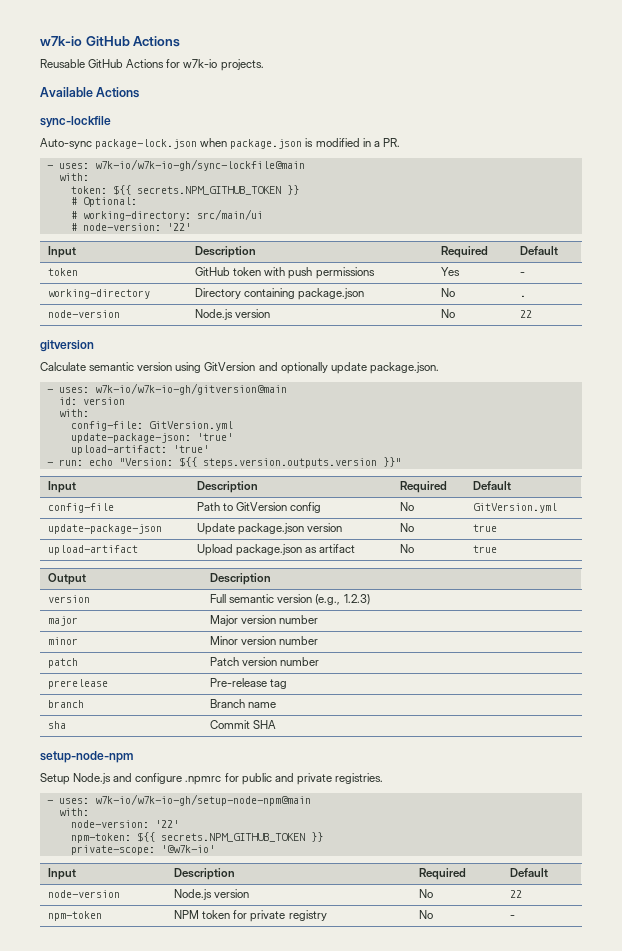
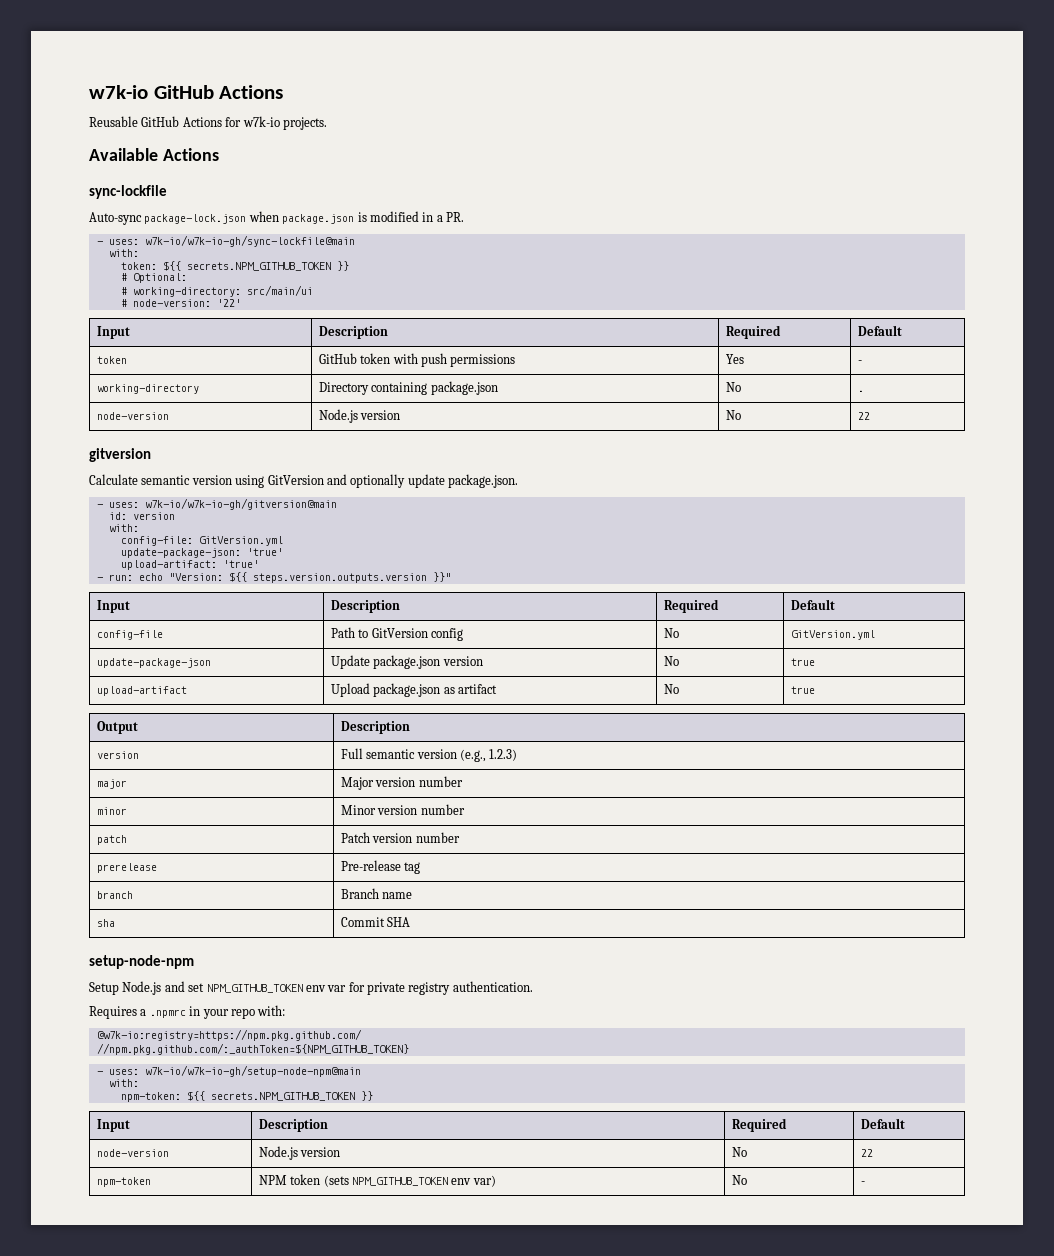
- Setup Node.js and configure .npmrc for public and private registries.
+ Setup Node.js and set NPM_GITHUB_TOKEN env var for private registry authentication.
+ Requires a .npmrc in your repo with:
+ @w7k-io:registry=https://npm.pkg.github.com/
+ //npm.pkg.github.com/:_authToken=${NPM_GITHUB_TOKEN}
  - uses: w7k-io/w7k-io-gh/setup-node-npm@main
  with:
- node-version: '22'
- private-scope: '@w7k-io'
- npm-token | NPM token for private registry | No | -
+ npm-token | NPM token (sets NPM_GITHUB_TOKEN env var) | No | -

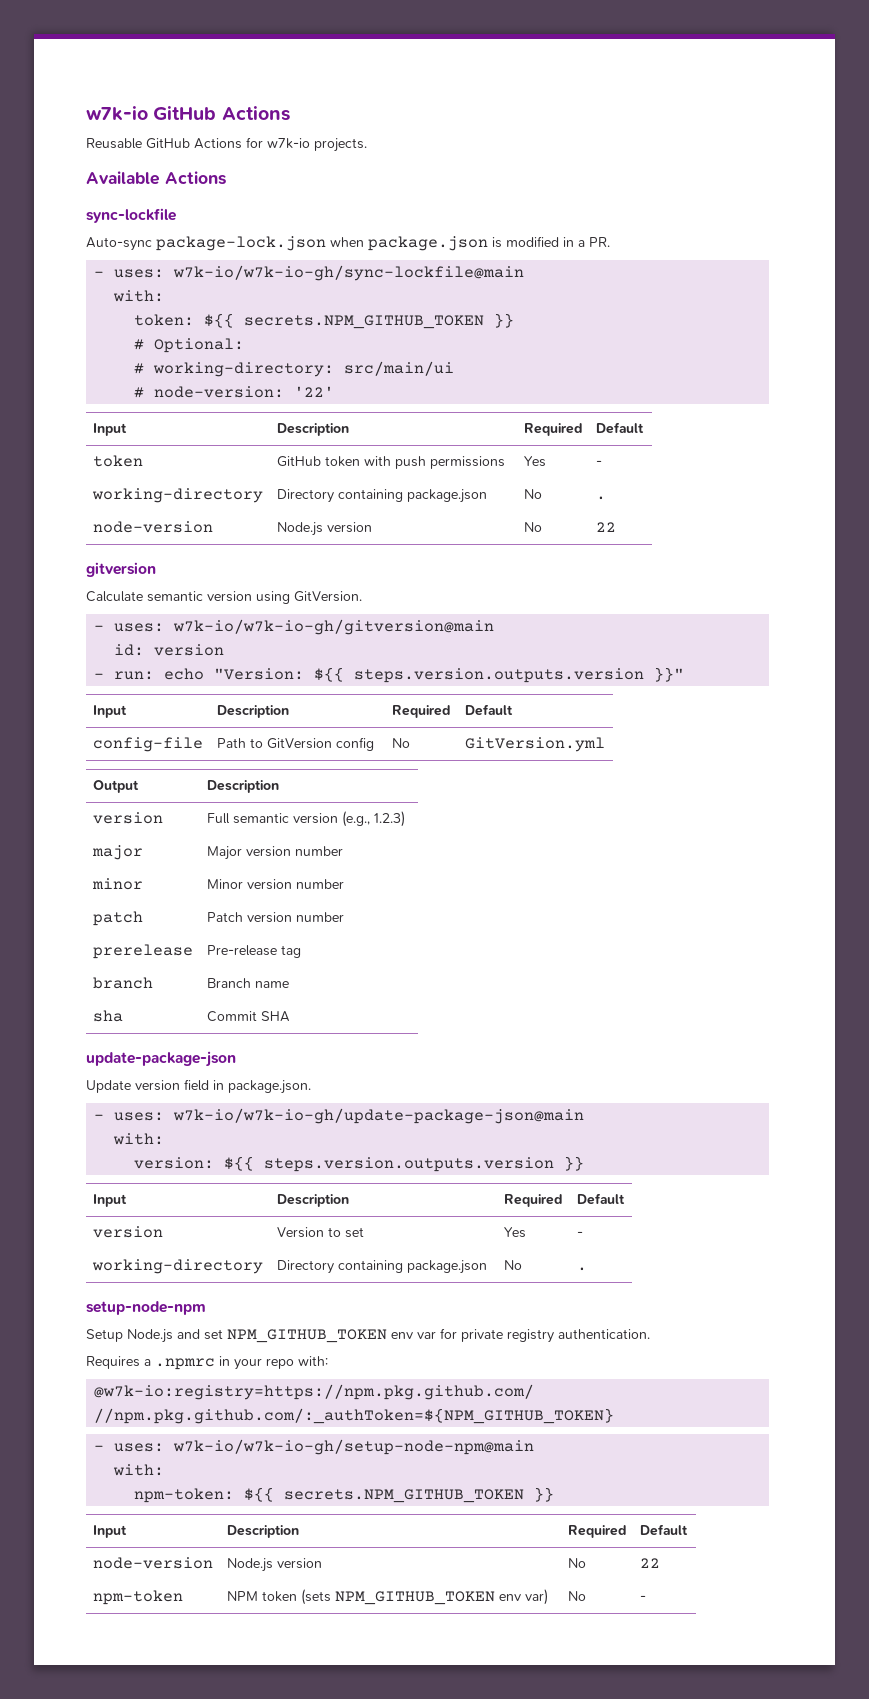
- Calculate semantic version using GitVersion and optionally update package.json.
+ Calculate semantic version using GitVersion.
  id: version
- with:
- config-file: GitVersion.yml
- update-package-json: 'true'
- upload-artifact: 'true'
- update-package-json | Update package.json version | No | true
- upload-artifact | Upload package.json as artifact | No | true
+ update-package-json
+ Update version field in package.json.
+ - uses: w7k-io/w7k-io-gh/update-package-json@main
+ with:
+ version: ${{ steps.version.outputs.version }}
+ Input | Description | Required | Default
+ version | Version to set | Yes | -
+ working-directory | Directory containing package.json | No | .

